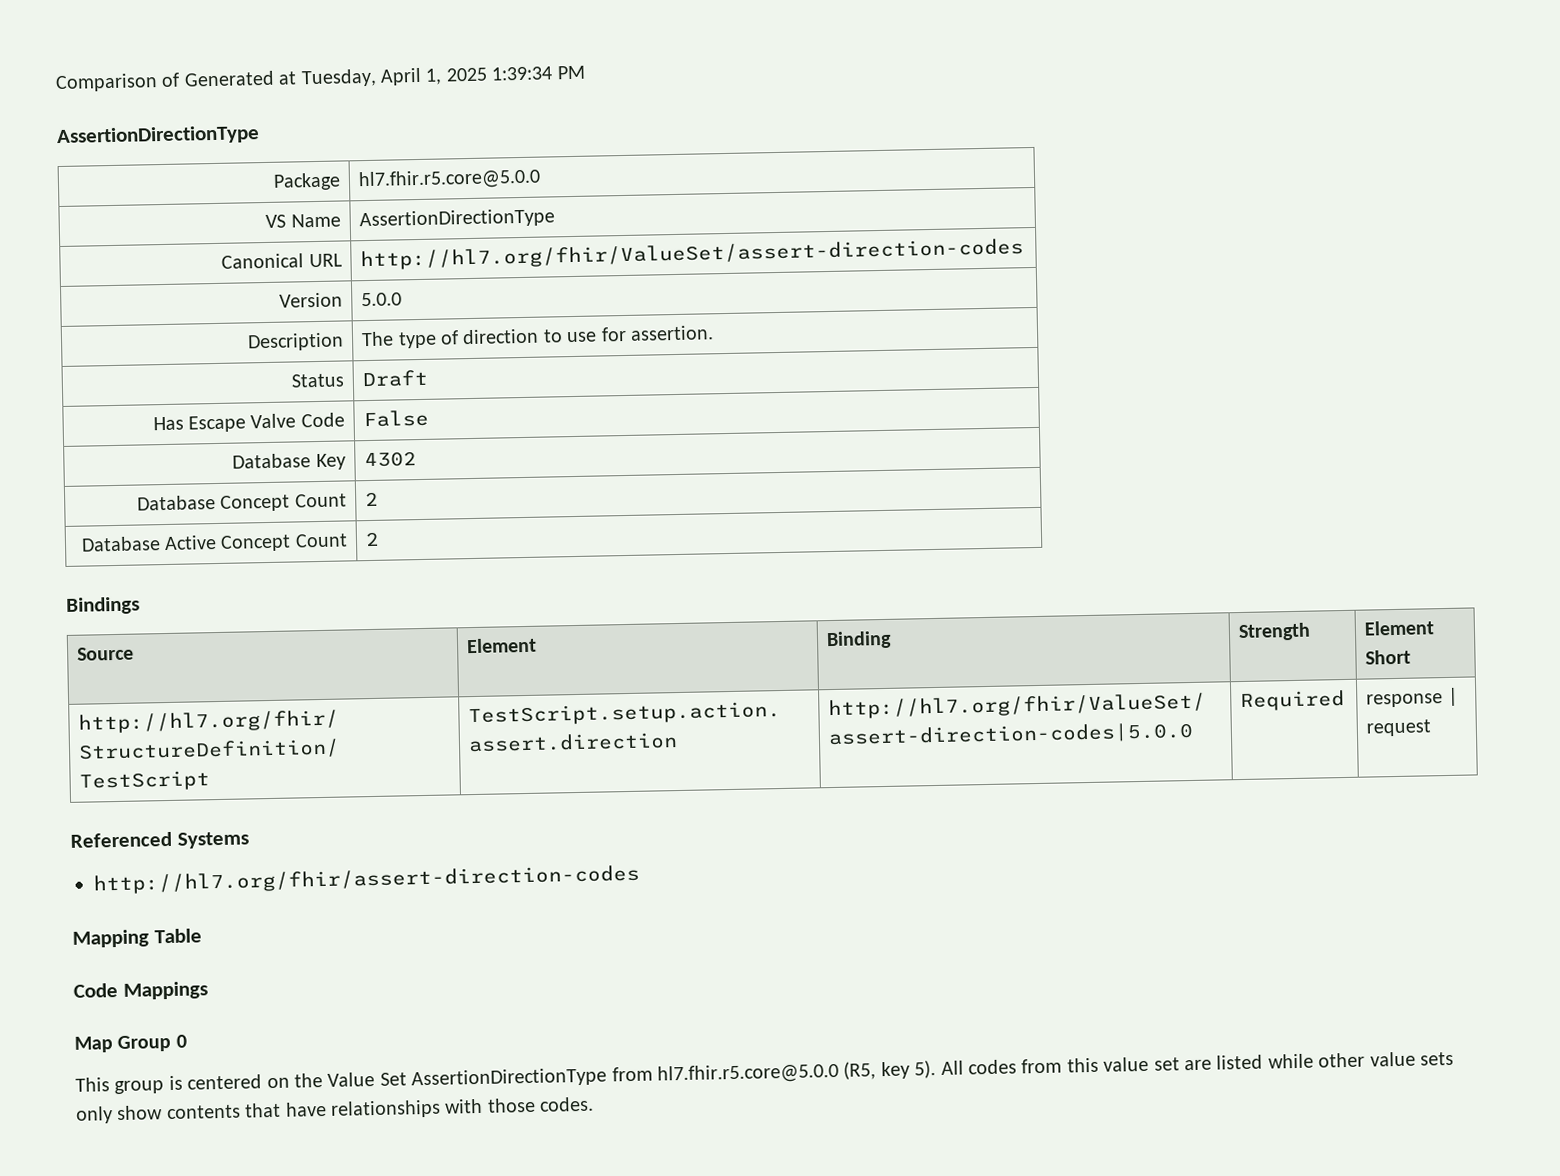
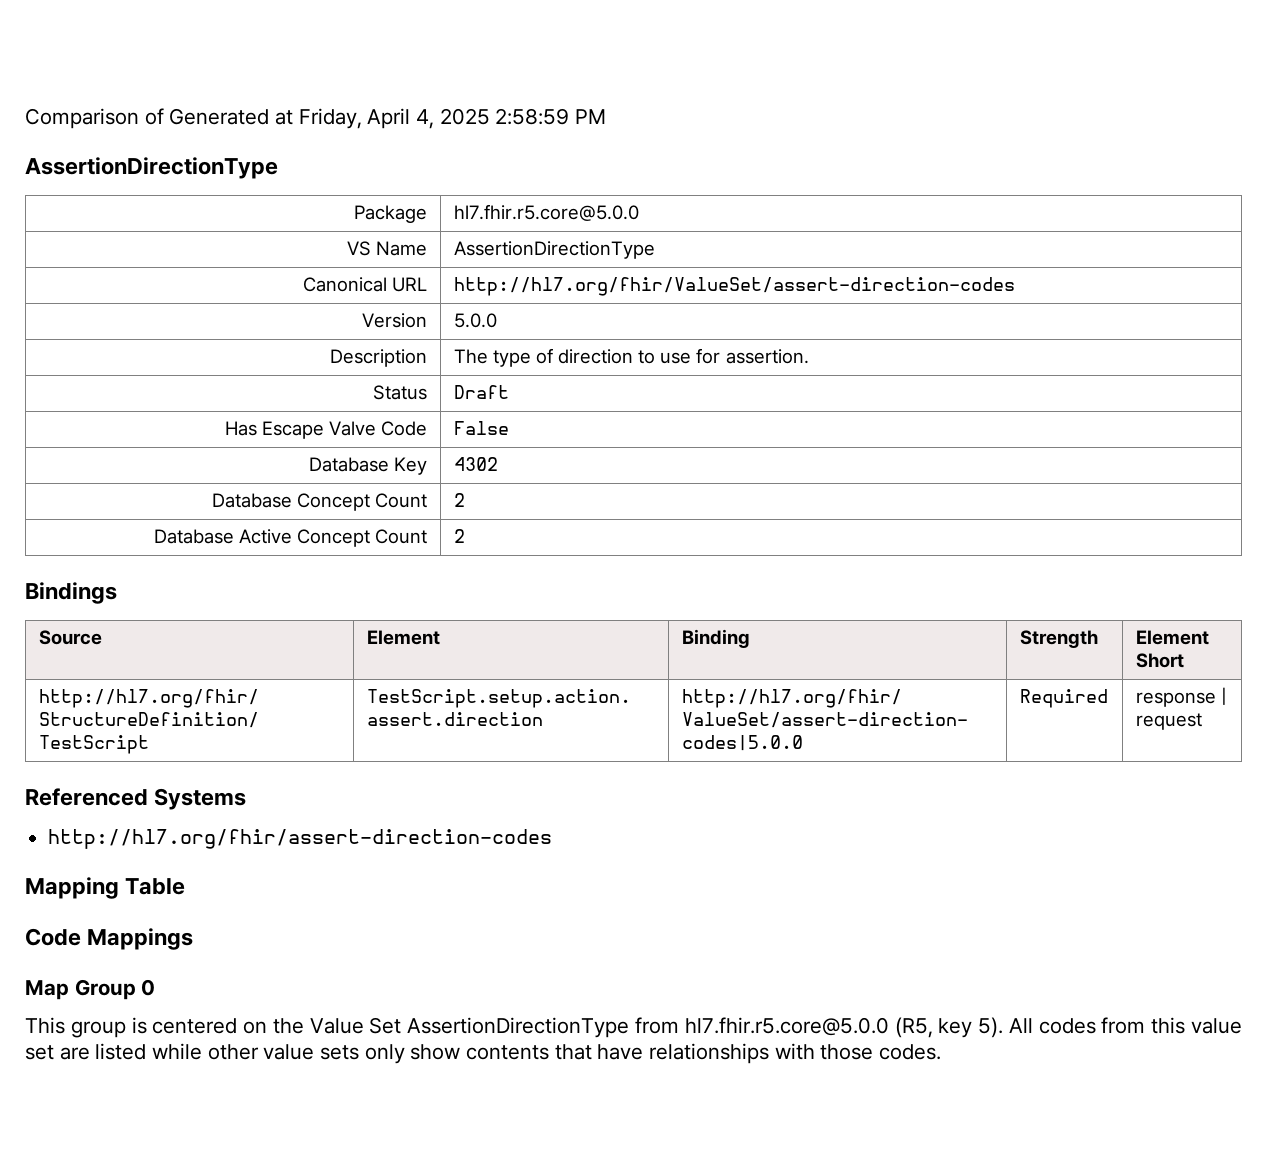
- Comparison of Generated at Tuesday, April 1, 2025 1:39:34 PM
+ Comparison of Generated at Friday, April 4, 2025 2:58:59 PM

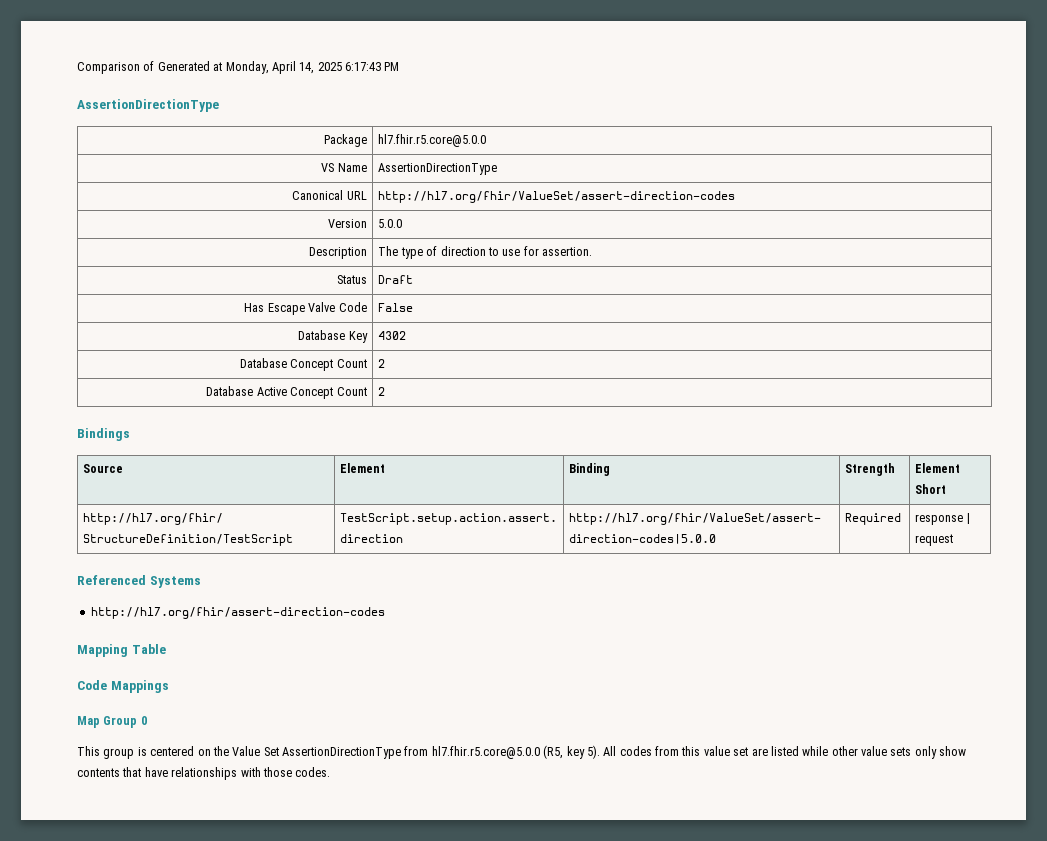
- Comparison of Generated at Friday, April 4, 2025 2:58:59 PM
+ Comparison of Generated at Monday, April 14, 2025 6:17:43 PM

